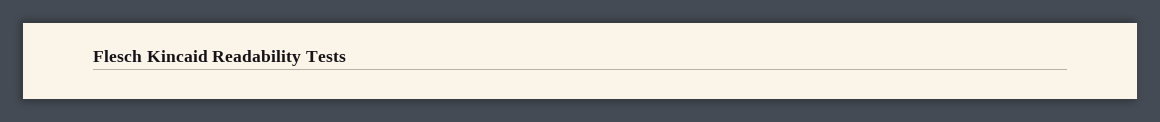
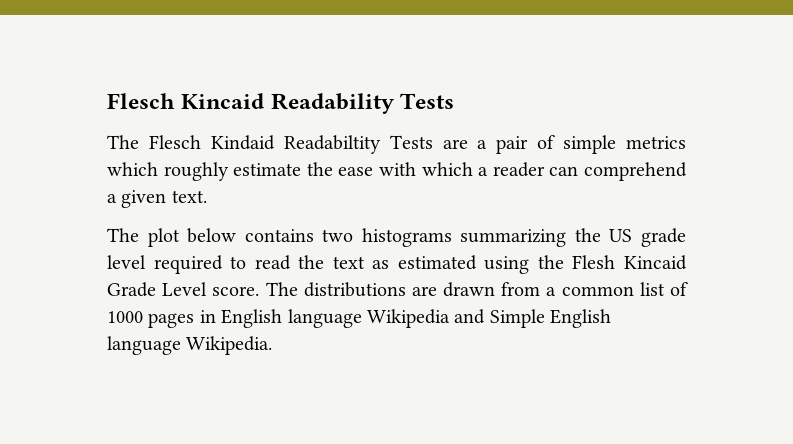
+ The Flesch Kindaid Readabiltity Tests are a pair of simple metrics which roughly estimate the ease with which a reader can comprehend a given text.
+ The plot below contains two histograms summarizing the US grade level required to read the text as estimated using the Flesh Kincaid Grade Level score. The distributions are drawn from a common list of 1000 pages in English language Wikipedia and Simple English language Wikipedia.

